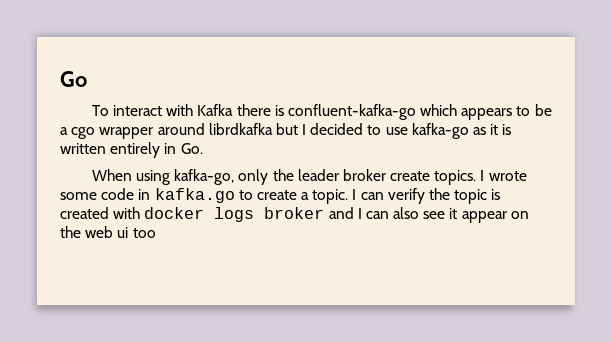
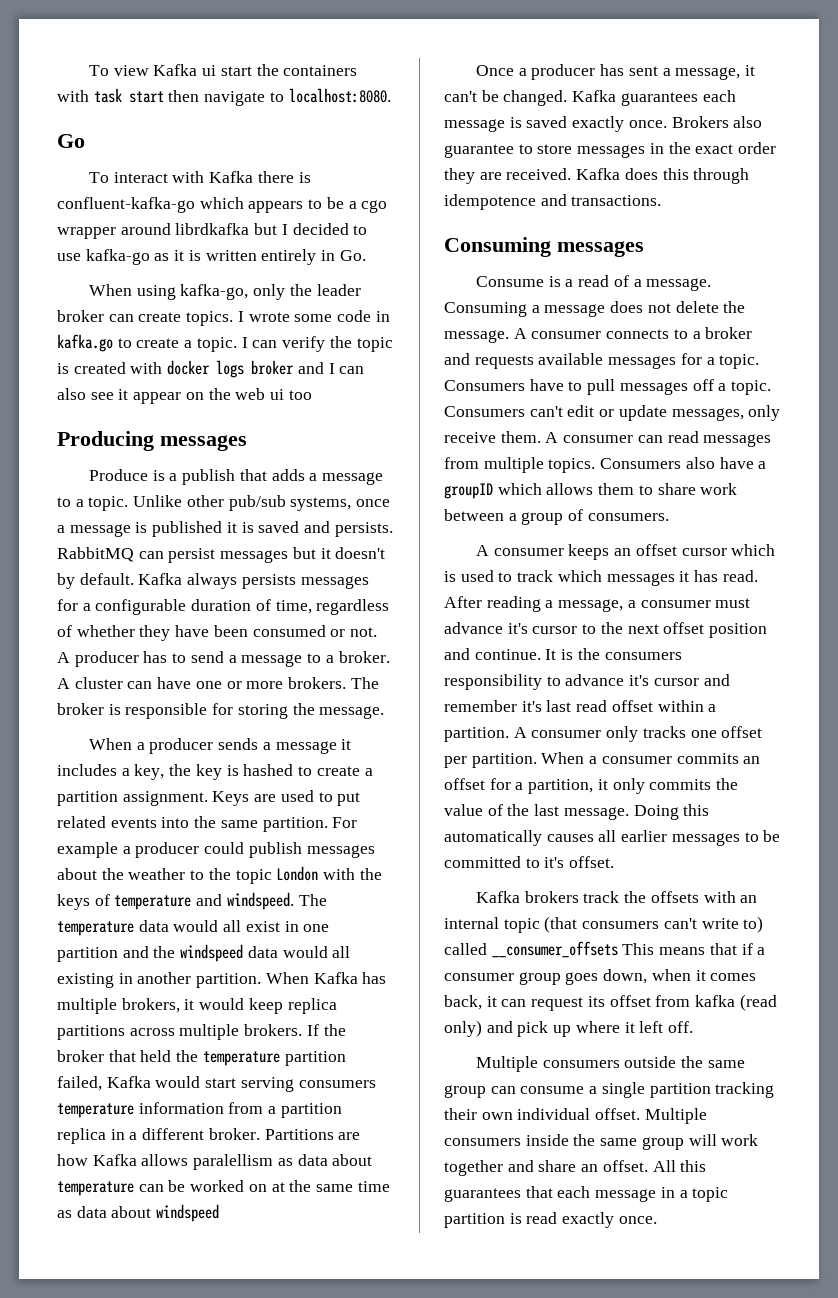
+ To view Kafka ui start the containers with task start then navigate to localhost:8080.
- When using kafka-go, only the leader broker create topics.
+ When using kafka-go, only the leader broker can create topics.
+ Producing messages
+ Produce is a publish that adds a message to a topic. Unlike other pub/sub systems, once a message is published it is saved and persists. RabbitMQ can persist messages but it doesn't by default. Kafka always persists messages for a configurable duration of time, regardless of whether they have been consumed or not. A producer has to send a message to a broker. A cluster can have one or more brokers. The broker is responsible for storing the message.
+ When a producer sends a message it includes a key, the key is hashed to create a partition assignment. Keys are used to put related events into the same partition. For example a producer could publish messages about the weather to the topic London with the keys of temperature and windspeed. The temperature data would all exist in one partition and the windspeed data would all existing in another partition. When Kafka has multiple brokers, it would keep replica partitions across multiple brokers. If the broker that held the temperature partition failed, Kafka would start serving consumers temperature information from a partition replica in a different broker. Partitions are how Kafka allows paralellism as data about temperature can be worked on at the same time as data about windspeed
+ Once a producer has sent a message, it can't be changed. Kafka guarantees each message is saved exactly once. Brokers also guarantee to store messages in the exact order they are received. Kafka does this through idempotence and transactions.
+ Consuming messages
+ Consume is a read of a message. Consuming a message does not delete the message. A consumer connects to a broker and requests available messages for a topic. Consumers have to pull messages off a topic. Consumers can't edit or update messages, only receive them. A consumer can read messages from multiple topics. Consumers also have a groupID which allows them to share work between a group of consumers.
+ A consumer keeps an offset cursor which is used to track which messages it has read. After reading a message, a consumer must advance it's cursor to the next offset position and continue. It is the consumers responsibility to advance it's cursor and remember it's last read offset within a partition. A consumer only tracks one offset per partition. When a consumer commits an offset for a partition, it only commits the value of the last message. Doing this automatically causes all earlier messages to be committed to it's offset.
+ Kafka brokers track the offsets with an internal topic (that consumers can't write to) called __consumer_offsets This means that if a consumer group goes down, when it comes back, it can request its offset from kafka (read only) and pick up where it left off.
+ Multiple consumers outside the same group can consume a single partition tracking their own individual offset. Multiple consumers inside the same group will work together and share an offset. All this guarantees that each message in a topic partition is read exactly once.

